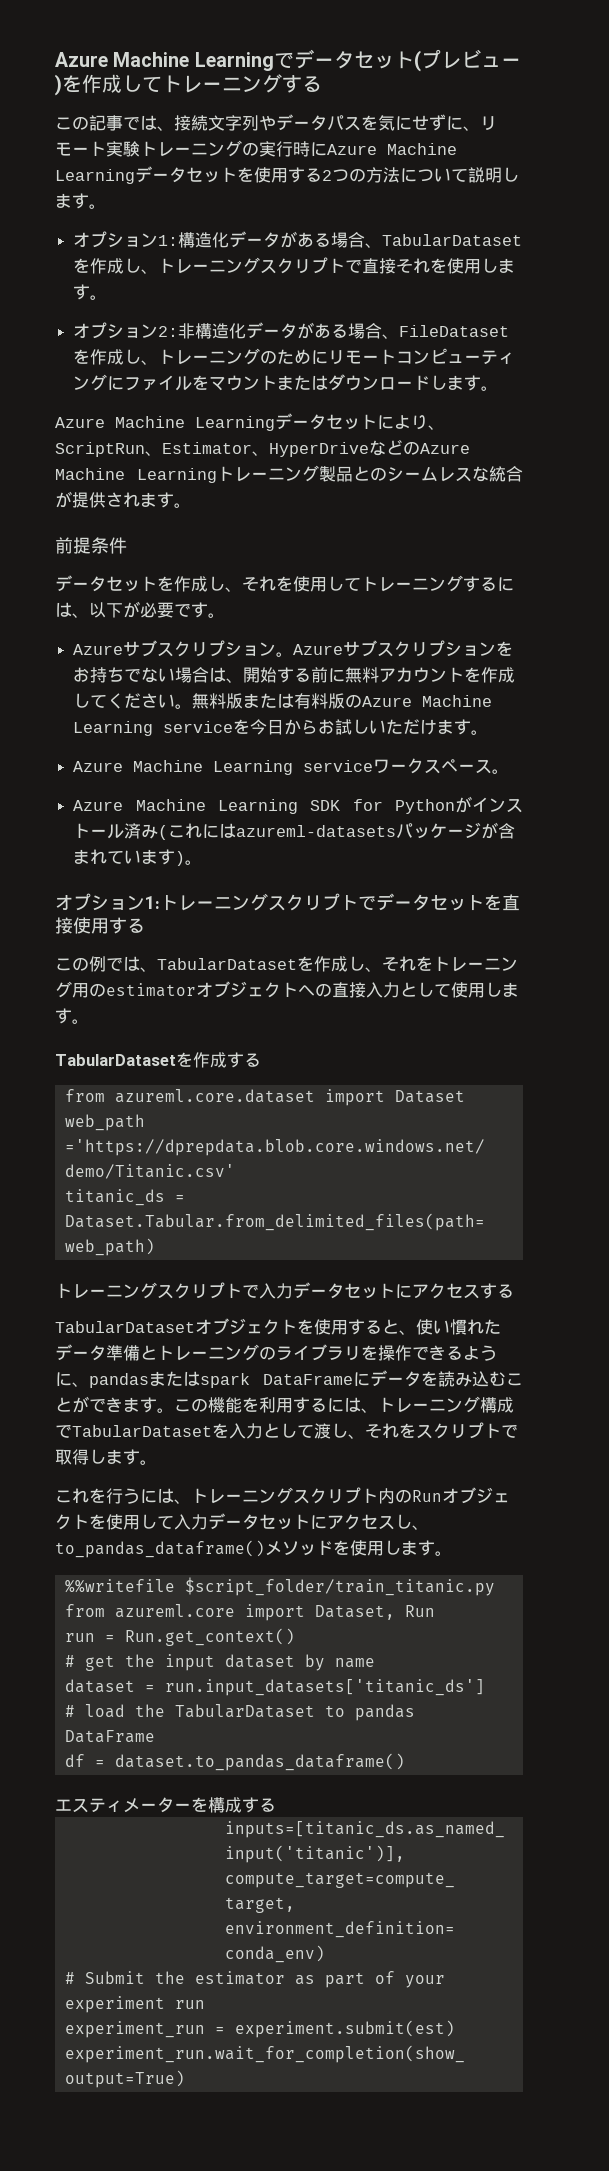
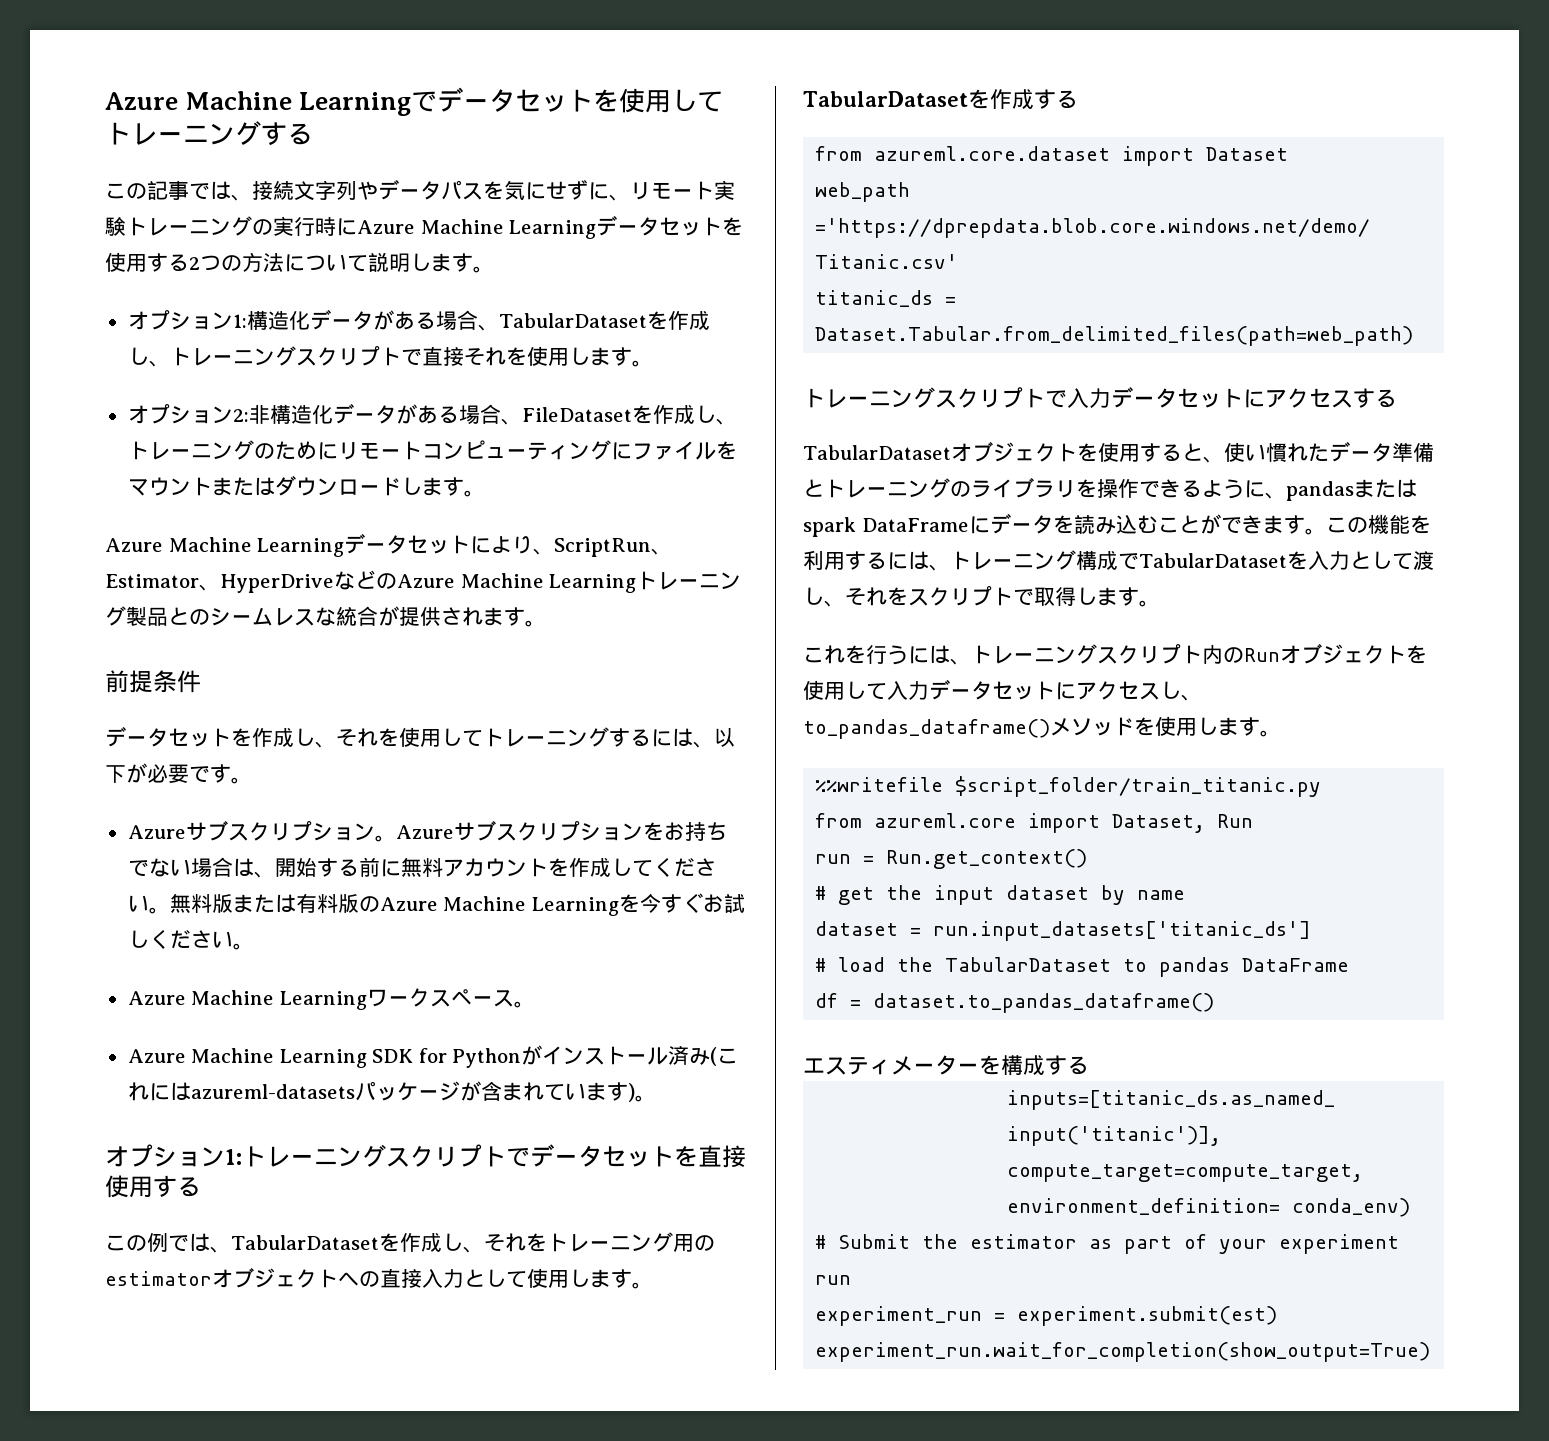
- Azure Machine Learningでデータセット(プレビュー)を作成してトレーニングする
+ Azure Machine Learningでデータセットを使用してトレーニングする
- 無料版または有料版のAzure Machine Learning serviceを今日からお試しいただけます。
- Azure Machine Learning serviceワークスペース。
+ 無料版または有料版のAzure Machine Learningを今すぐお試しください。
+ Azure Machine Learningワークスペース。

